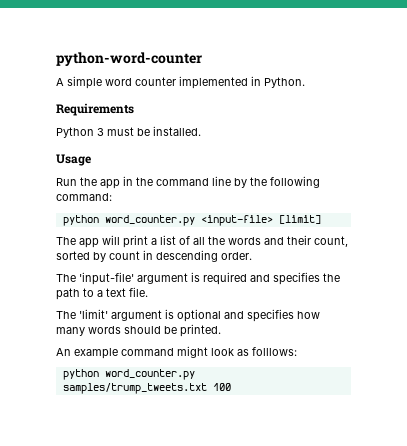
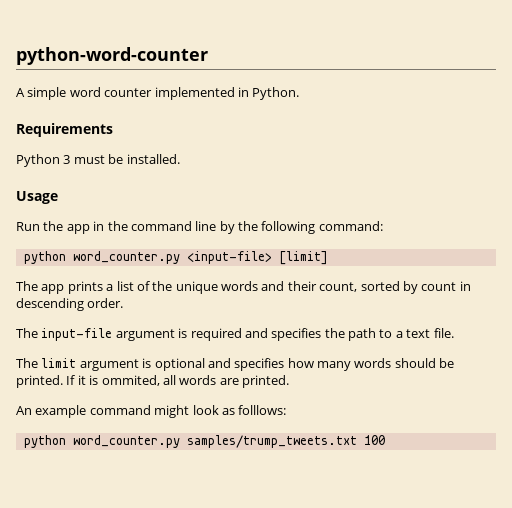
- The app will print a list of all the words and their count, sorted by count in descending order.
+ The app prints a list of the unique words and their count, sorted by count in descending order.
- The 'input-file' argument is required and specifies the path to a text file.
+ The input-file argument is required and specifies the path to a text file.
- The 'limit' argument is optional and specifies how many words should be printed.
+ The limit argument is optional and specifies how many words should be printed. If it is ommited, all words are printed.

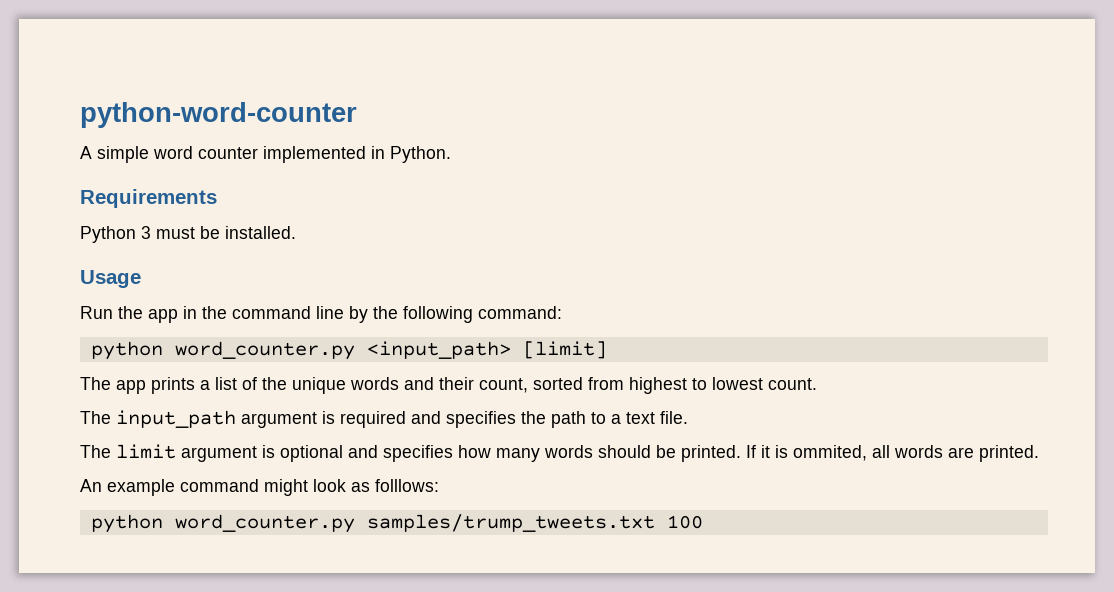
- python word_counter.py <input-file> [limit]
+ python word_counter.py <input_path> [limit]
- The app prints a list of the unique words and their count, sorted by count in descending order.
- The input-file argument is required and specifies the path to a text file.
+ The app prints a list of the unique words and their count, sorted from highest to lowest count.
+ The input_path argument is required and specifies the path to a text file.

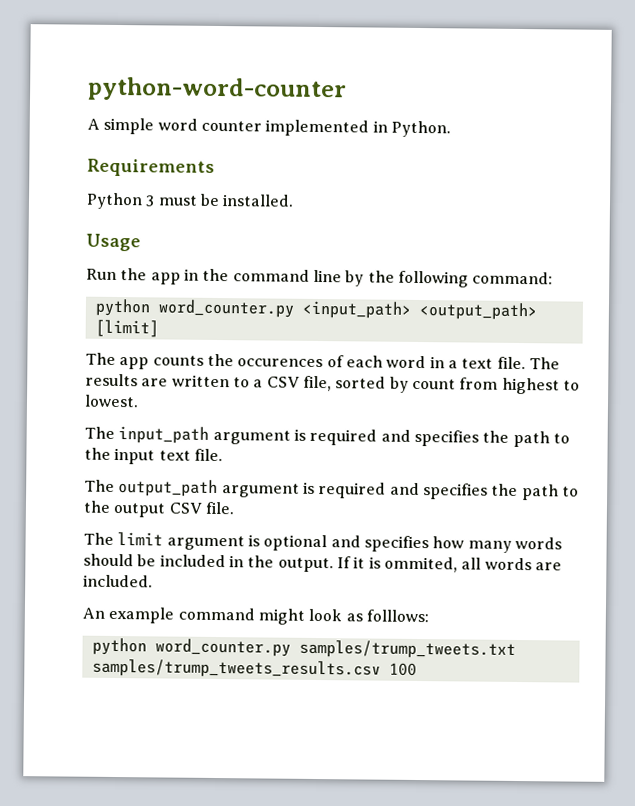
- python word_counter.py <input_path> [limit]
+ python word_counter.py <input_path> <output_path> [limit]
- The app prints a list of the unique words and their count, sorted from highest to lowest count.
+ The app counts the occurences of each word in a text file. The results are written to a CSV file, sorted by count from highest to lowest.
- The input_path argument is required and specifies the path to a text file.
+ The input_path argument is required and specifies the path to the input text file.
+ The output_path argument is required and specifies the path to the output CSV file.
- The limit argument is optional and specifies how many words should be printed.
+ The limit argument is optional and specifies how many words should be included in the output.
- If it is ommited, all words are printed.
+ If it is ommited, all words are included.
- python word_counter.py samples/trump_tweets.txt 100
+ python word_counter.py samples/trump_tweets.txt samples/trump_tweets_results.csv 100

